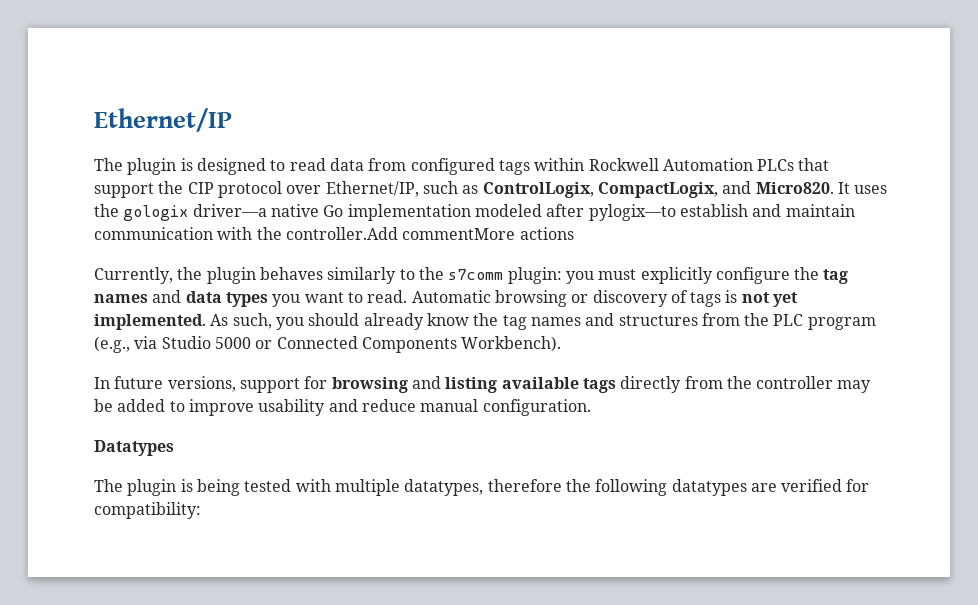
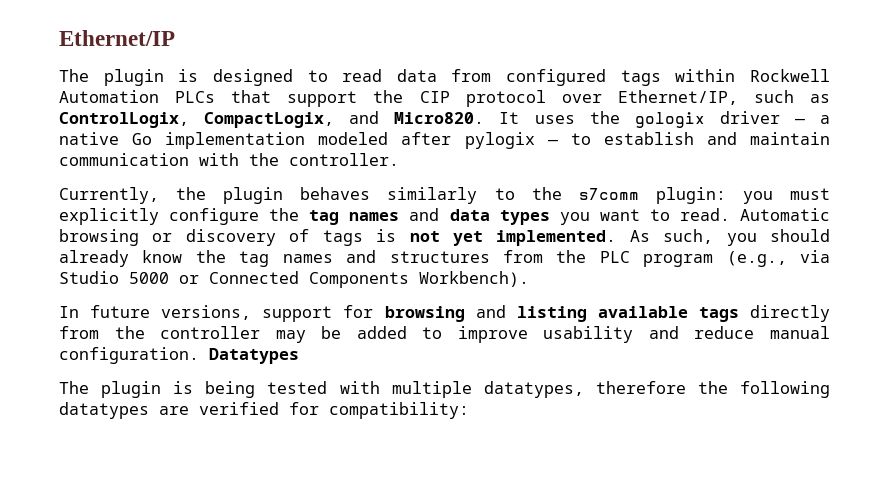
- It uses the gologix driver—a native Go implementation modeled after pylogix—to establish and maintain communication with the controller.Add commentMore actions
+ It uses the gologix driver — a native Go implementation modeled after pylogix — to establish and maintain communication with the controller.
- In future versions, support for browsing and listing available tags directly from the controller may be added to improve usability and reduce manual configuration.
- Datatypes
+ In future versions, support for browsing and listing available tags directly from the controller may be added to improve usability and reduce manual configuration. Datatypes

